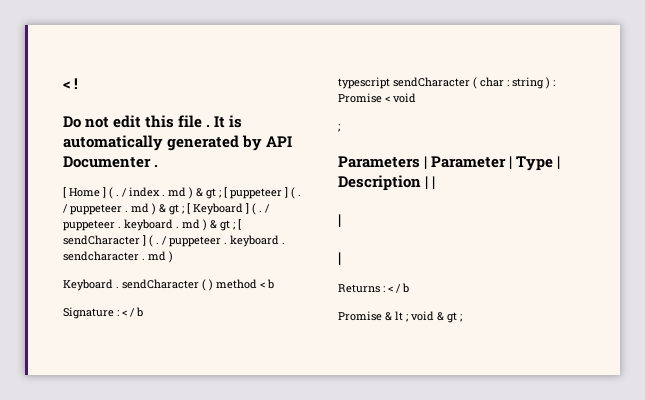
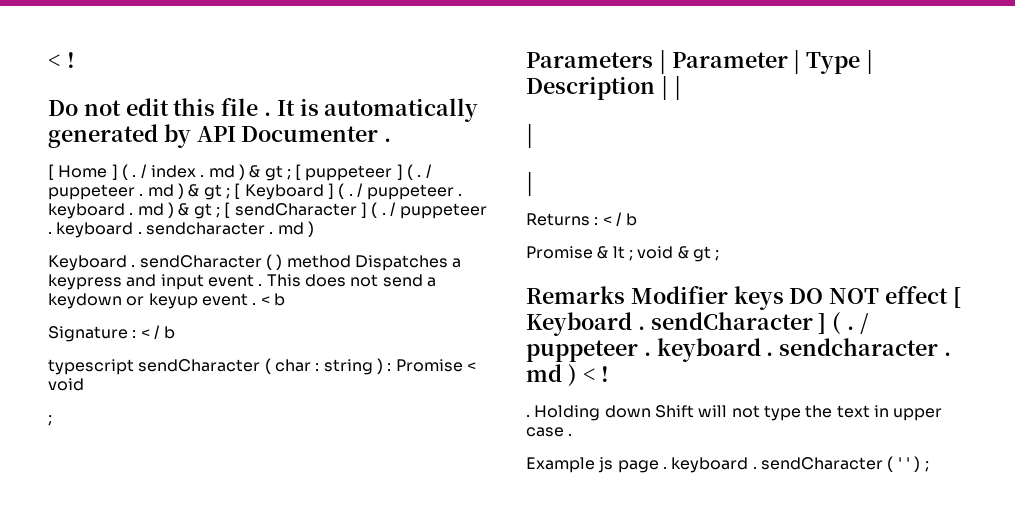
- Keyboard . sendCharacter ( ) method < b
+ Keyboard . sendCharacter ( ) method Dispatches a keypress and input event . This does not send a keydown or keyup event . < b
+ Remarks Modifier keys DO NOT effect [ Keyboard . sendCharacter ] ( . / puppeteer . keyboard . sendcharacter . md ) < !
+ . Holding down Shift will not type the text in upper case .
+ Example js page . keyboard . sendCharacter ( ' ' ) ;

